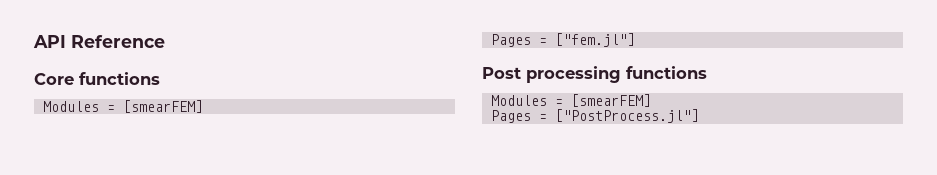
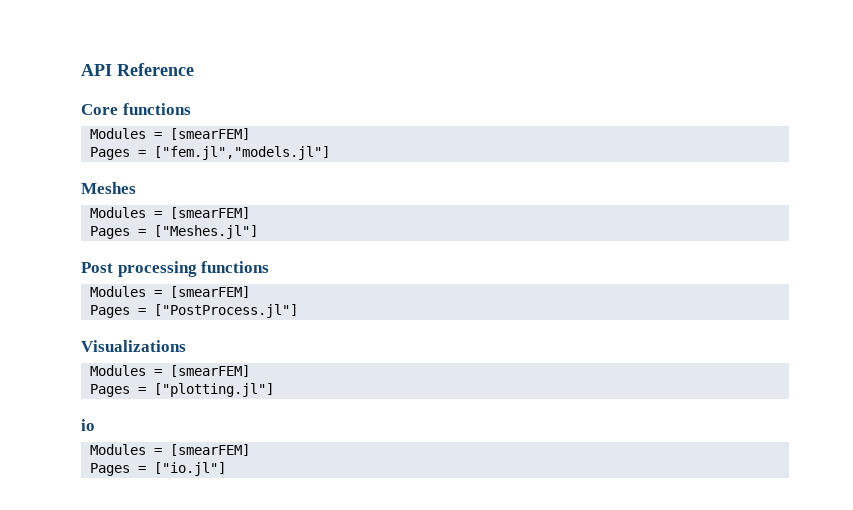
- Pages = ["fem.jl"]
+ Pages = ["fem.jl","models.jl"]
+ Meshes
+ Modules = [smearFEM]
+ Pages = ["Meshes.jl"]
+ Visualizations
+ Modules = [smearFEM]
+ Pages = ["plotting.jl"]
+ io
+ Modules = [smearFEM]
+ Pages = ["io.jl"]

